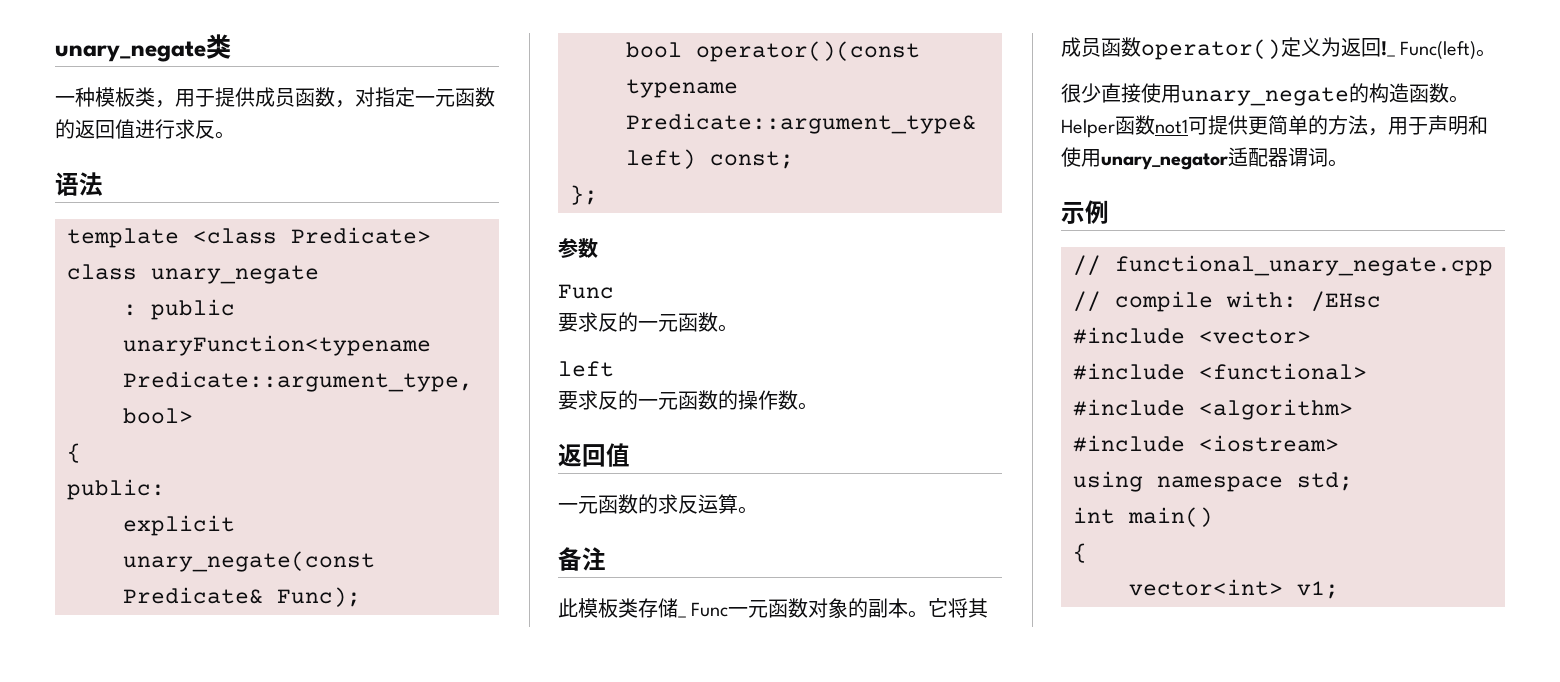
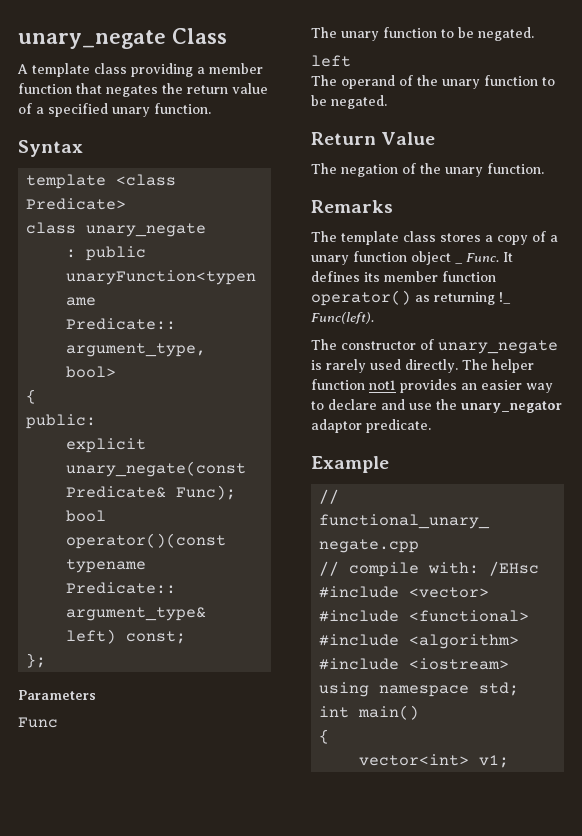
- unary_negate类
- 一种模板类，用于提供成员函数，对指定一元函数的返回值进行求反。
- 语法
+ unary_negate Class
+ A template class providing a member function that negates the return value of a specified unary function.
+ Syntax
- 参数
+ Parameters
- 要求反的一元函数。
+ The unary function to be negated.
  left
- 要求反的一元函数的操作数。
- 返回值
- 一元函数的求反运算。
- 备注
- 此模板类存储_ Func一元函数对象的副本。它将其成员函数operator()定义为返回!_ Func(left)。
- 很少直接使用unary_negate的构造函数。Helper函数not1可提供更简单的方法，用于声明和使用unary_negator适配器谓词。
- 示例
+ The operand of the unary function to be negated.
+ Return Value
+ The negation of the unary function.
+ Remarks
+ The template class stores a copy of a unary function object _ Func. It defines its member function operator() as returning !_ Func(left).
+ The constructor of unary_negate is rarely used directly. The helper function not1 provides an easier way to declare and use the unary_negator adaptor predicate.
+ Example

